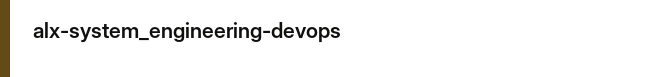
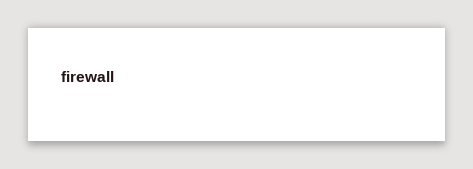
- alx-system_engineering-devops
+ firewall

